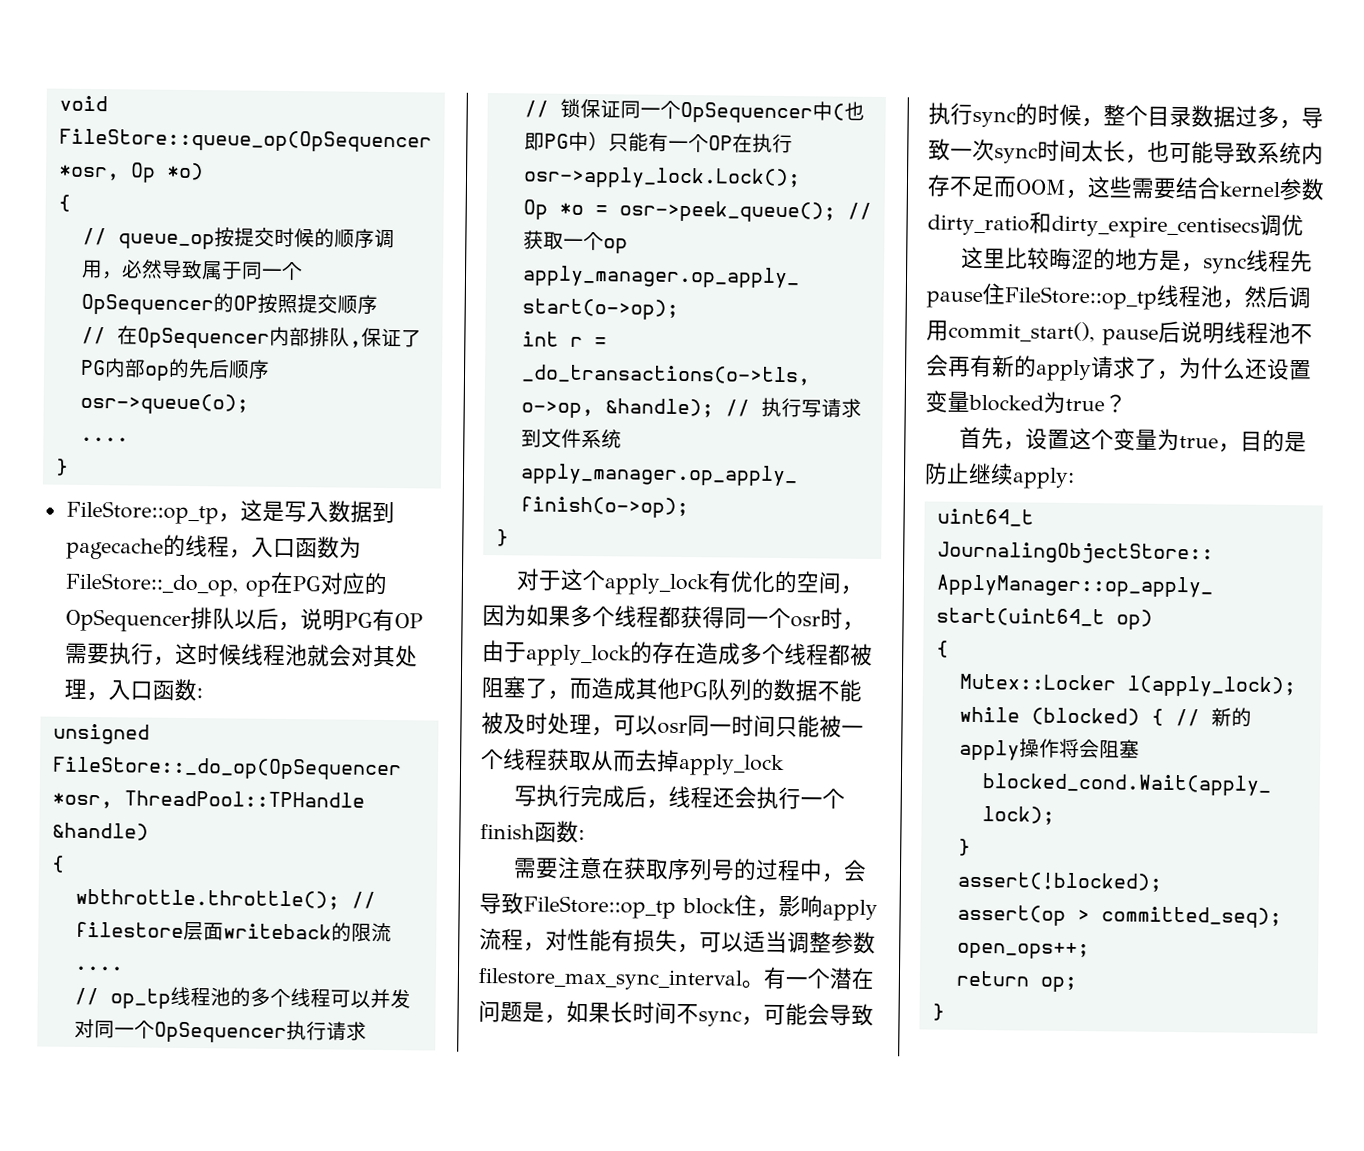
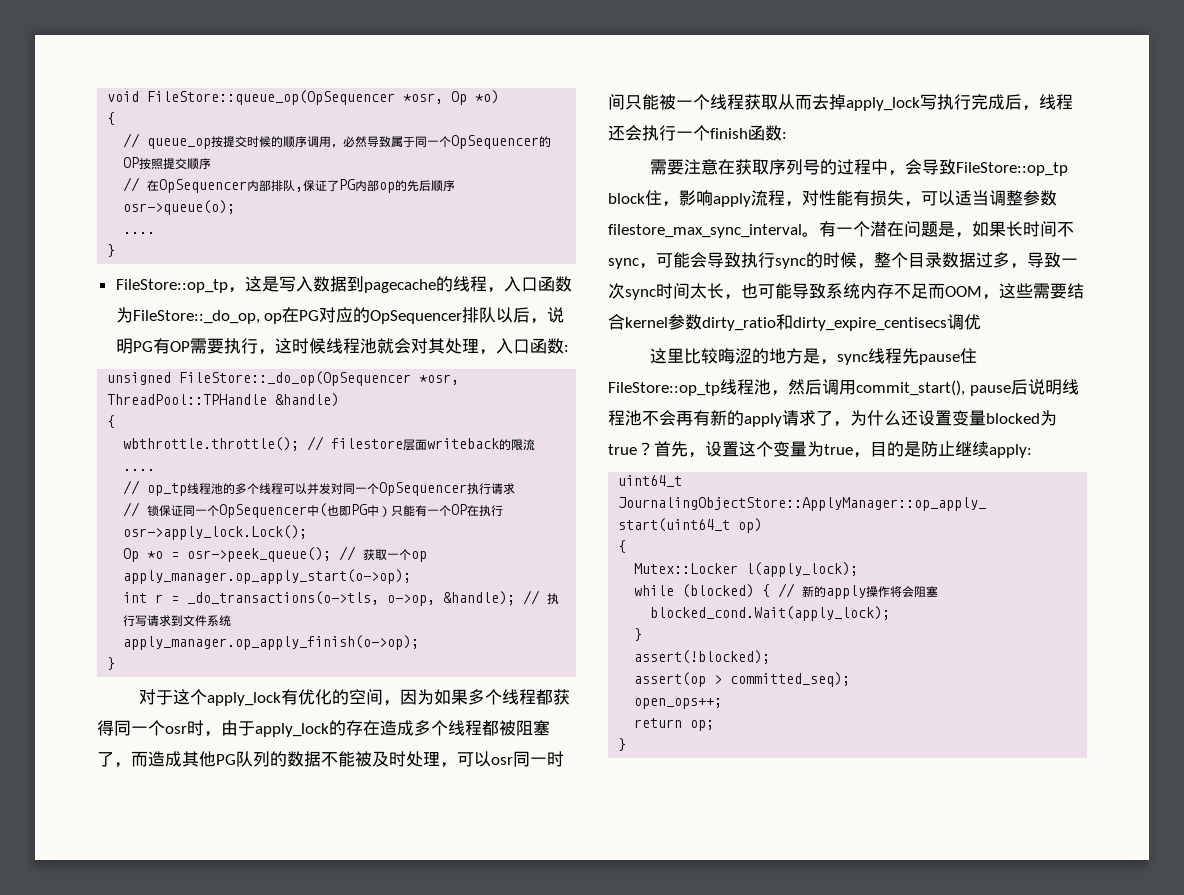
- 对于这个apply_lock有优化的空间，因为如果多个线程都获得同一个osr时，由于apply_lock的存在造成多个线程都被阻塞了，而造成其他PG队列的数据不能被及时处理，可以osr同一时间只能被一个线程获取从而去掉apply_lock
- 写执行完成后，线程还会执行一个finish函数:
+ 对于这个apply_lock有优化的空间，因为如果多个线程都获得同一个osr时，由于apply_lock的存在造成多个线程都被阻塞了，而造成其他PG队列的数据不能被及时处理，可以osr同一时间只能被一个线程获取从而去掉apply_lock写执行完成后，线程还会执行一个finish函数:
- 这里比较晦涩的地方是，sync线程先pause住FileStore::op_tp线程池，然后调用commit_start(), pause后说明线程池不会再有新的apply请求了，为什么还设置变量blocked为true？
- 首先，设置这个变量为true，目的是防止继续apply:
+ 这里比较晦涩的地方是，sync线程先pause住FileStore::op_tp线程池，然后调用commit_start(), pause后说明线程池不会再有新的apply请求了，为什么还设置变量blocked为true？首先，设置这个变量为true，目的是防止继续apply:

